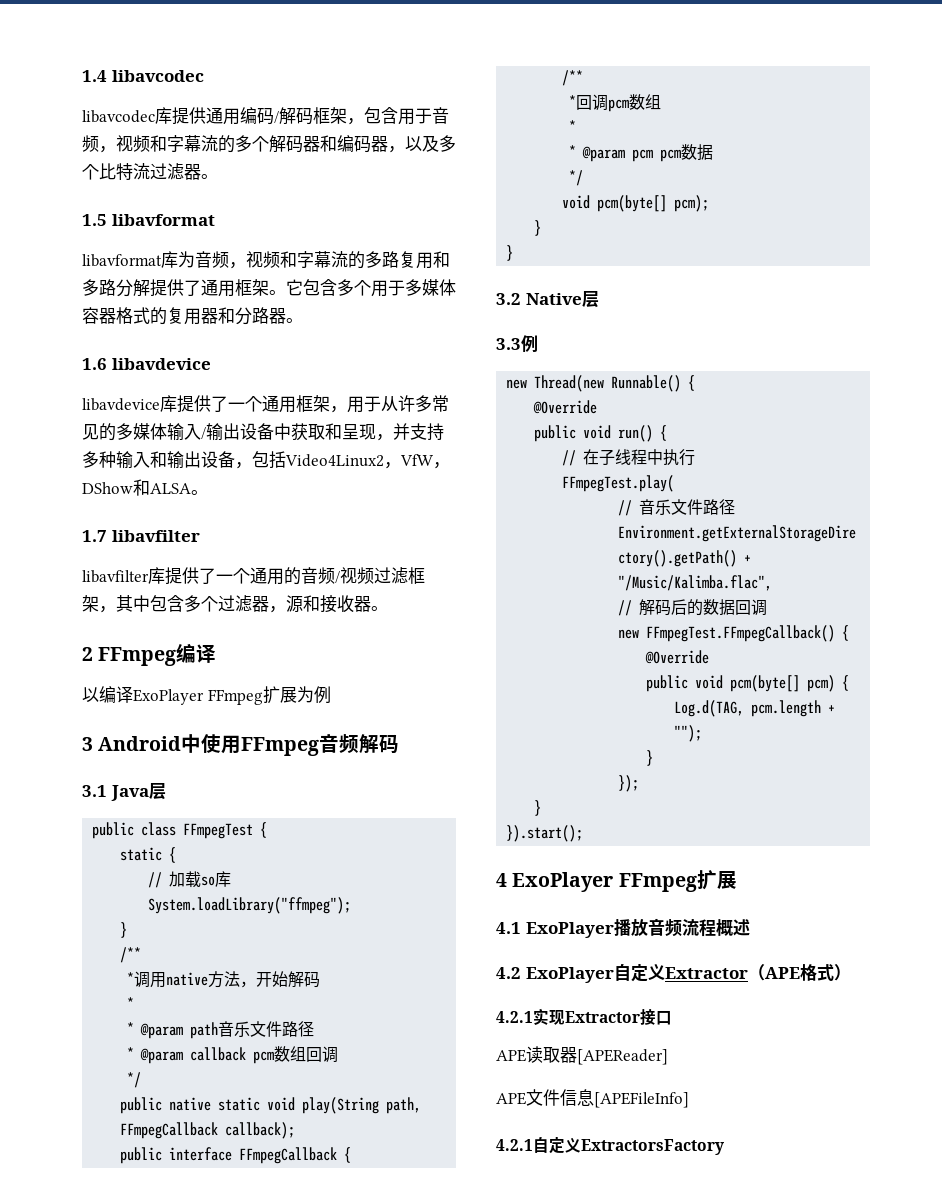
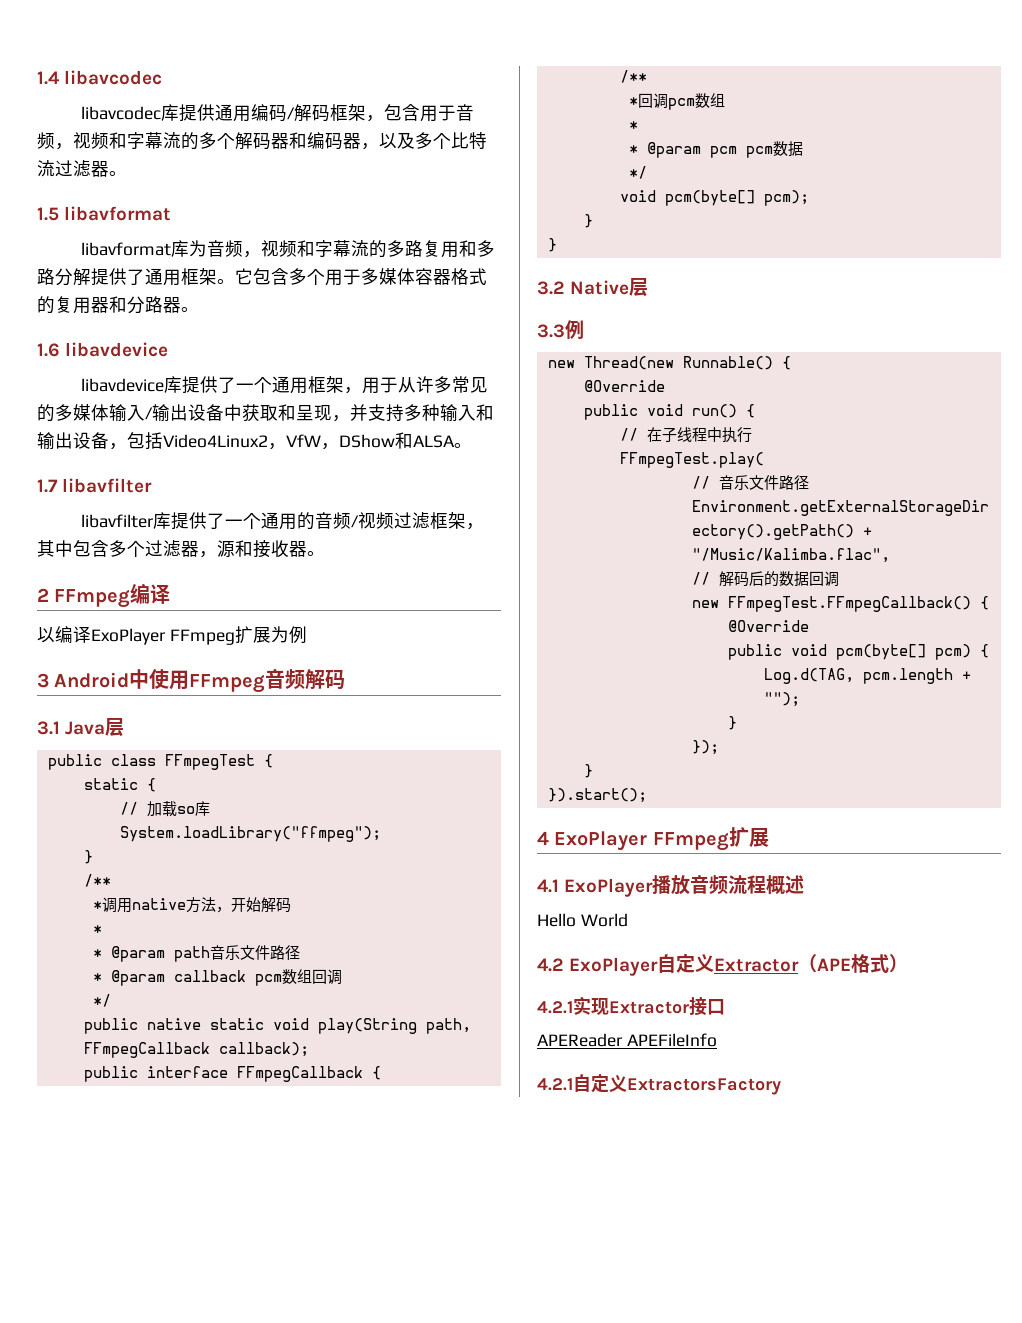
+ Hello World
- APE读取器[APEReader]
- APE文件信息[APEFileInfo]
+ APEReader APEFileInfo

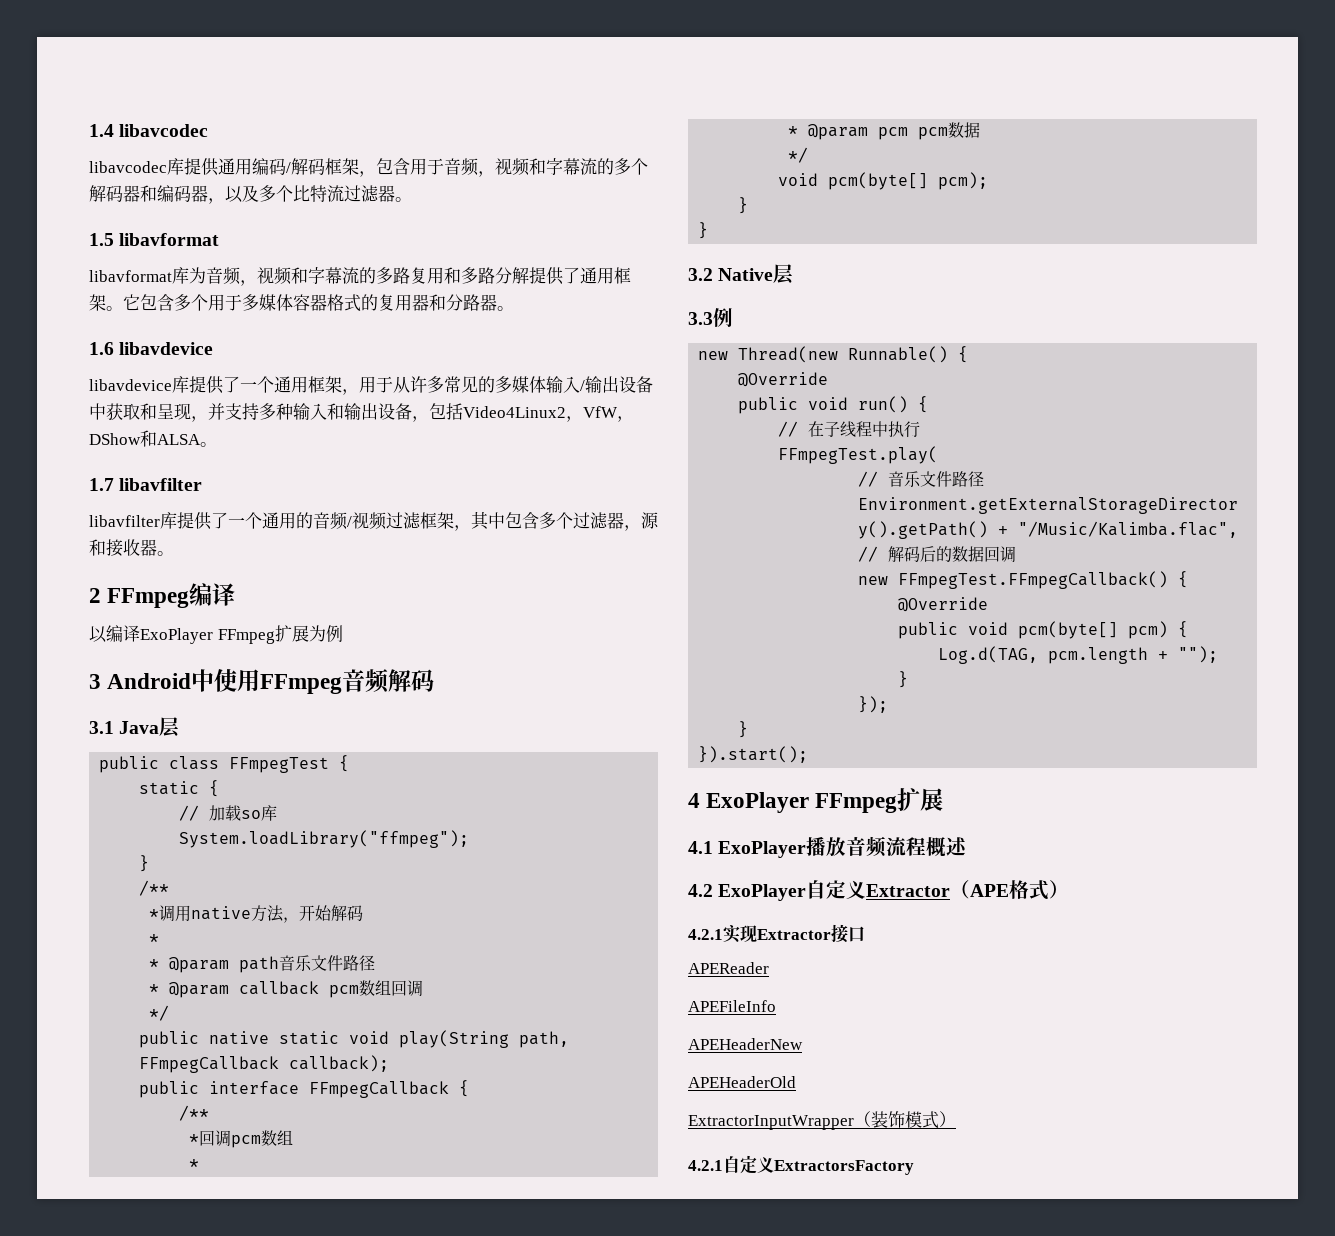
- Hello World
- APEReader APEFileInfo
+ APEReader
+ APEFileInfo
+ APEHeaderNew
+ APEHeaderOld
+ ExtractorInputWrapper（装饰模式）

